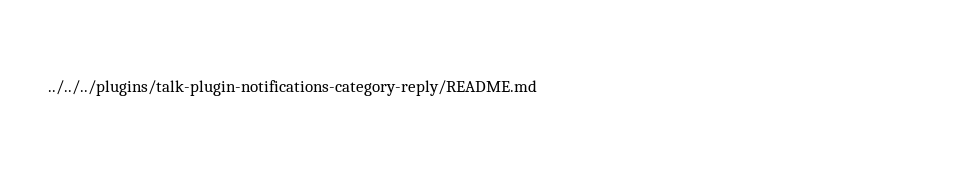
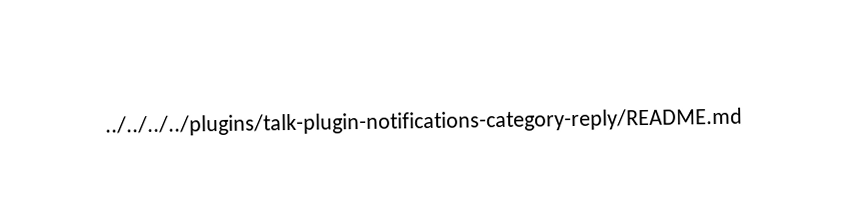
- ../../../plugins/talk-plugin-notifications-category-reply/README.md
+ ../../../../plugins/talk-plugin-notifications-category-reply/README.md

